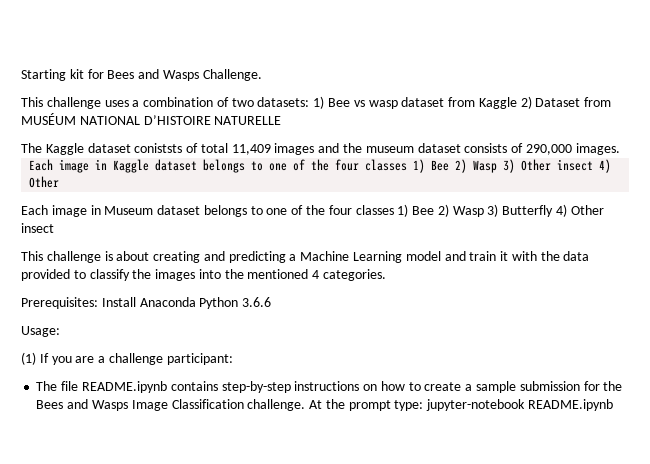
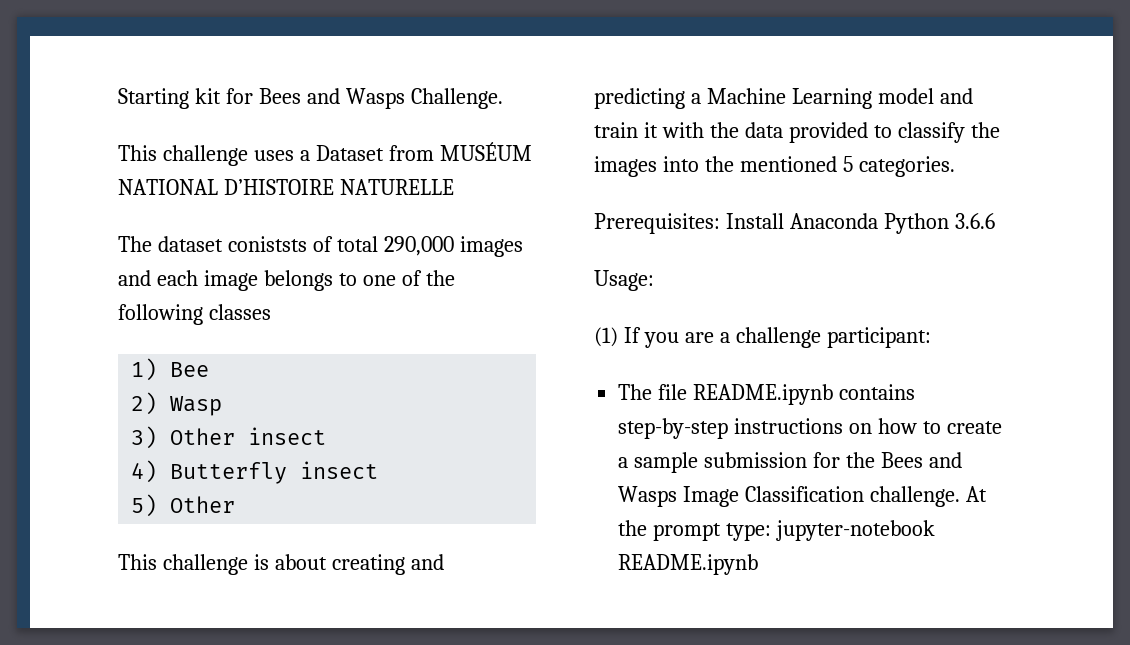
- This challenge uses a combination of two datasets: 1) Bee vs wasp dataset from Kaggle 2) Dataset from MUSÉUM NATIONAL D’HISTOIRE NATURELLE
+ This challenge uses a Dataset from MUSÉUM NATIONAL D’HISTOIRE NATURELLE
- The Kaggle dataset coniststs of total 11,409 images and the museum dataset consists of 290,000 images.
- Each image in Kaggle dataset belongs to one of the four classes 1) Bee 2) Wasp 3) Other insect 4) Other
- Each image in Museum dataset belongs to one of the four classes 1) Bee 2) Wasp 3) Butterfly 4) Other insect
+ The dataset coniststs of total 290,000 images and each image belongs to one of the following classes
+ 1) Bee
+ 2) Wasp
+ 3) Other insect
+ 4) Butterfly insect
+ 5) Other
- This challenge is about creating and predicting a Machine Learning model and train it with the data provided to classify the images into the mentioned 4 categories.
+ This challenge is about creating and predicting a Machine Learning model and train it with the data provided to classify the images into the mentioned 5 categories.

